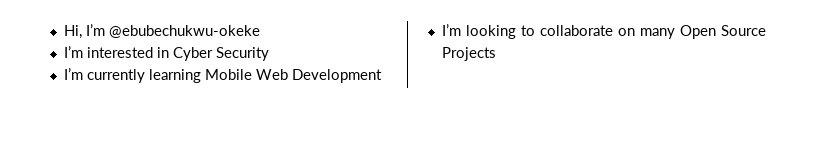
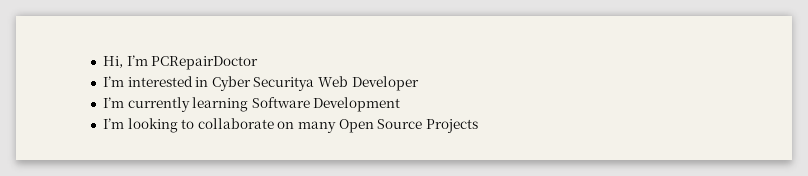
- Hi, I’m @ebubechukwu-okeke
+ Hi, I’m PCRepairDoctor
- I’m interested in Cyber Security
+ I’m interested in Cyber Securitya Web Developer
- I’m currently learning Mobile Web Development
+ I’m currently learning Software Development

